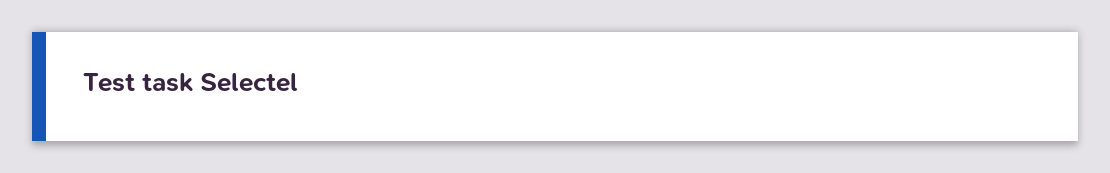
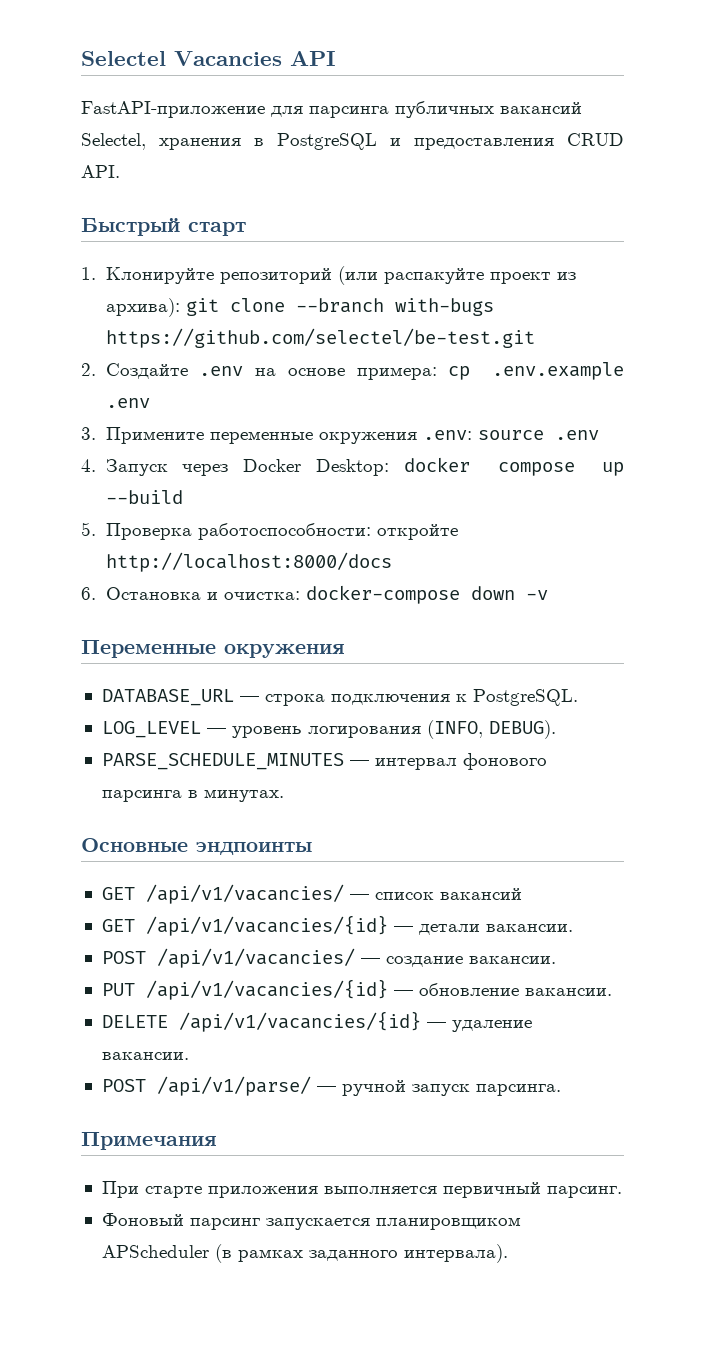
- Test task Selectel
+ Selectel Vacancies API
+ FastAPI-приложение для парсинга публичных вакансий Selectel, хранения в PostgreSQL и предоставления CRUD API.
+ Быстрый старт
+ 1. Клонируйте репозиторий (или распакуйте проект из архива): git clone --branch with-bugs https://github.com/selectel/be-test.git
+ 2. Создайте .env на основе примера: cp .env.example .env
+ 3. Примените переменные окружения .env: source .env
+ 4. Запуск через Docker Desktop: docker compose up --build
+ 5. Проверка работоспособности: откройте http://localhost:8000/docs
+ 6. Остановка и очистка: docker-compose down -v
+ Переменные окружения
+ DATABASE_URL — строка подключения к PostgreSQL.
+ LOG_LEVEL — уровень логирования (INFO, DEBUG).
+ PARSE_SCHEDULE_MINUTES — интервал фонового парсинга в минутах.
+ Основные эндпоинты
+ GET /api/v1/vacancies/ — список вакансий
+ GET /api/v1/vacancies/{id} — детали вакансии.
+ POST /api/v1/vacancies/ — создание вакансии.
+ PUT /api/v1/vacancies/{id} — обновление вакансии.
+ DELETE /api/v1/vacancies/{id} — удаление вакансии.
+ POST /api/v1/parse/ — ручной запуск парсинга.
+ Примечания
+ При старте приложения выполняется первичный парсинг.
+ Фоновый парсинг запускается планировщиком APScheduler (в рамках заданного интервала).

